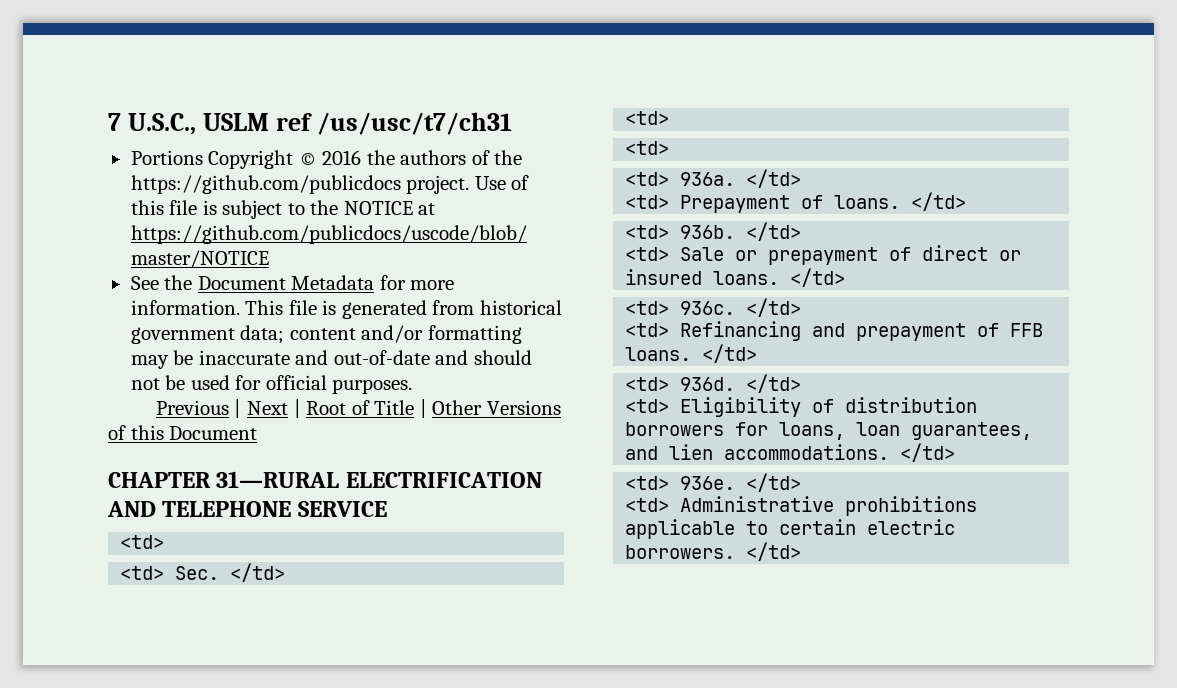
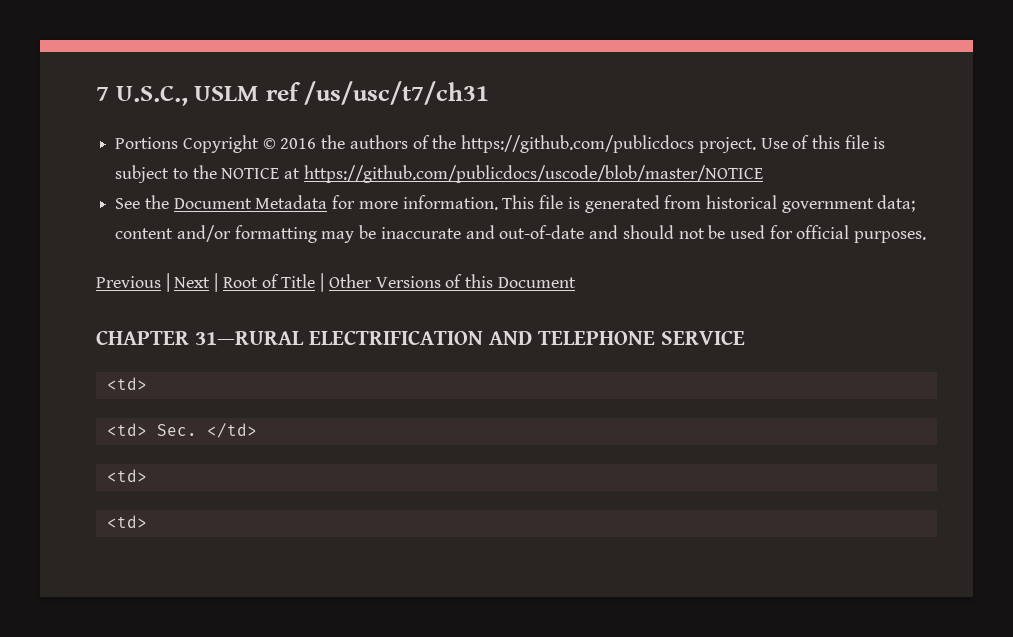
- <td> 936a. </td>
- <td> Prepayment of loans. </td>
- <td> 936b. </td>
- <td> Sale or prepayment of direct or insured loans. </td>
- <td> 936c. </td>
- <td> Refinancing and prepayment of FFB loans. </td>
- <td> 936d. </td>
- <td> Eligibility of distribution borrowers for loans, loan guarantees, and lien accommodations. </td>
- <td> 936e. </td>
- <td> Administrative prohibitions applicable to certain electric borrowers. </td>

